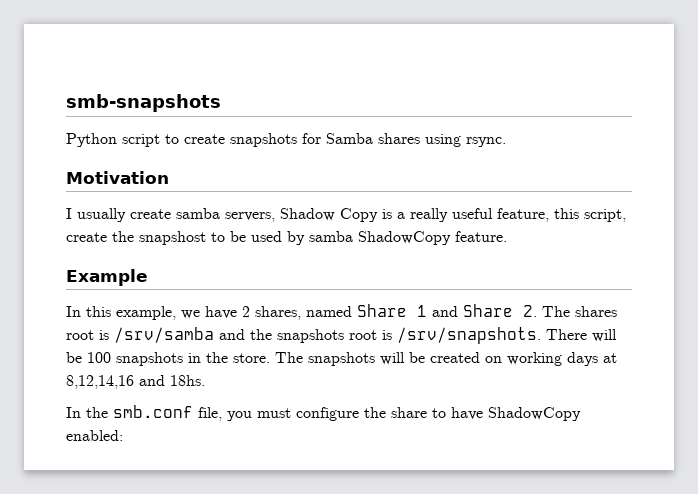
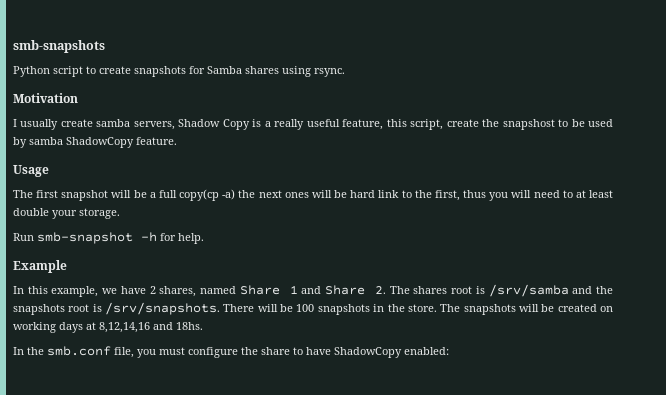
+ Usage
+ The first snapshot will be a full copy(cp -a) the next ones will be hard link to the first, thus you will need to at least double your storage.
+ Run smb-snapshot -h for help.

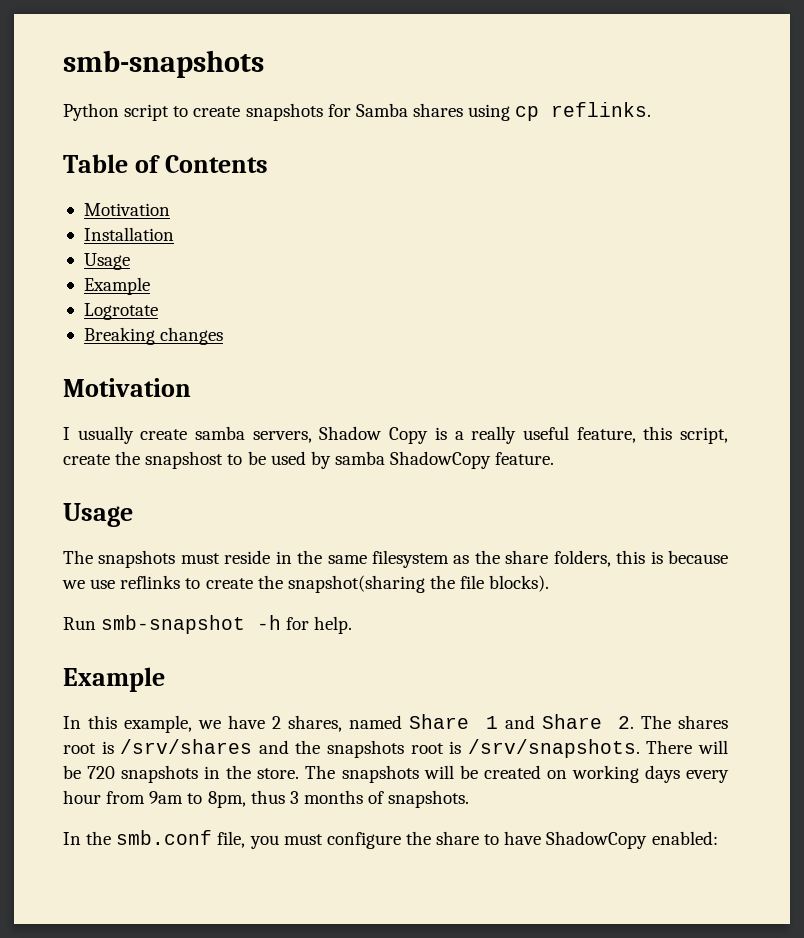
- Python script to create snapshots for Samba shares using rsync.
+ Python script to create snapshots for Samba shares using cp reflinks.
+ Table of Contents
+ Motivation
+ Installation
+ Usage
+ Example
+ Logrotate
+ Breaking changes
- The first snapshot will be a full copy(cp -a) the next ones will be hard link to the first, thus you will need to at least double your storage.
+ The snapshots must reside in the same filesystem as the share folders, this is because we use reflinks to create the snapshot(sharing the file blocks).
- In this example, we have 2 shares, named Share 1 and Share 2. The shares root is /srv/samba and the snapshots root is /srv/snapshots.
+ In this example, we have 2 shares, named Share 1 and Share 2. The shares root is /srv/shares and the snapshots root is /srv/snapshots.
- There will be 100 snapshots in the store.
+ There will be 720 snapshots in the store.
- The snapshots will be created on working days at 8,12,14,16 and 18hs.
+ The snapshots will be created on working days every hour from 9am to 8pm, thus 3 months of snapshots.

